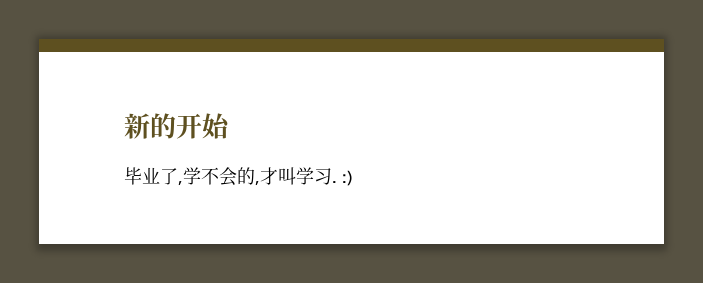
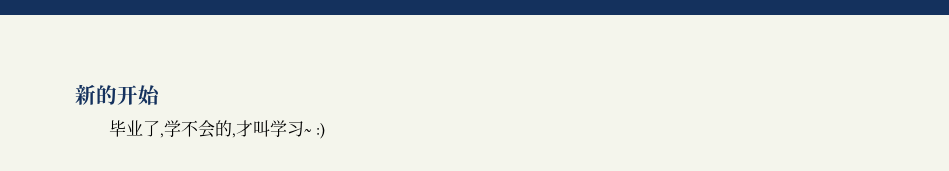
- 毕业了,学不会的,才叫学习. :)
+ 毕业了,学不会的,才叫学习~ :)

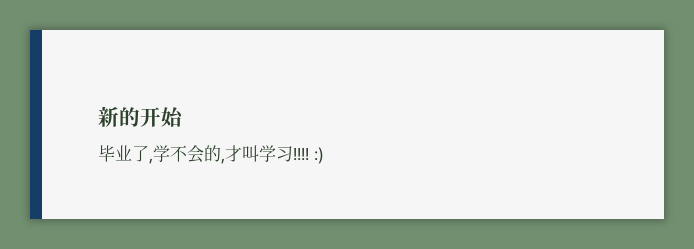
- 毕业了,学不会的,才叫学习~ :)
+ 毕业了,学不会的,才叫学习!!!! :)

